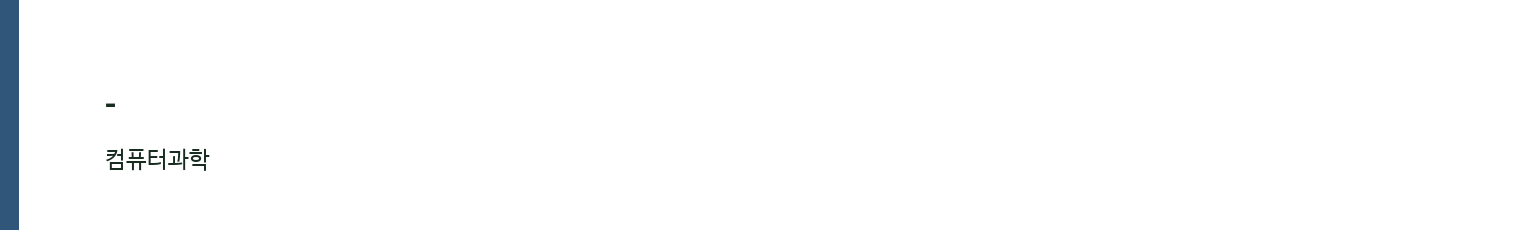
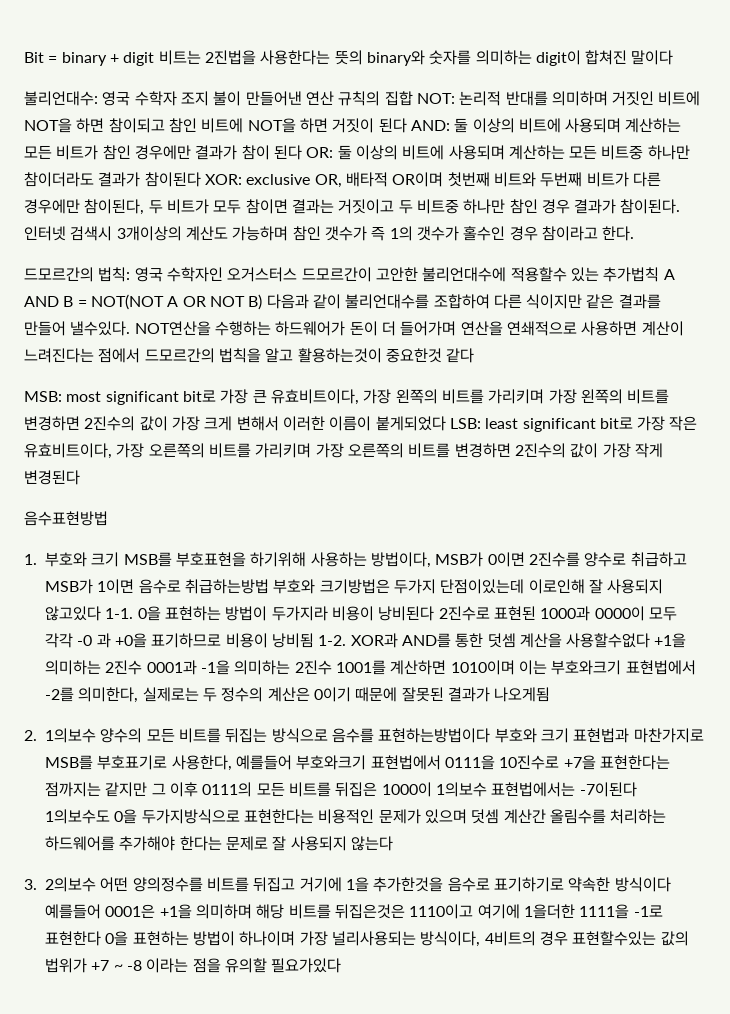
- -
- 컴퓨터과학
+ Bit = binary + digit 비트는 2진법을 사용한다는 뜻의 binary와 숫자를 의미하는 digit이 합쳐진 말이다
+ 불리언대수: 영국 수학자 조지 불이 만들어낸 연산 규칙의 집합 NOT: 논리적 반대를 의미하며 거짓인 비트에 NOT을 하면 참이되고 참인 비트에 NOT을 하면 거짓이 된다 AND: 둘 이상의 비트에 사용되며 계산하는 모든 비트가 참인 경우에만 결과가 참이 된다 OR: 둘 이상의 비트에 사용되며 계산하는 모든 비트중 하나만 참이더라도 결과가 참이된다 XOR: exclusive OR, 배타적 OR이며 첫번째 비트와 두번째 비트가 다른 경우에만 참이된다, 두 비트가 모두 참이면 결과는 거짓이고 두 비트중 하나만 참인 경우 결과가 참이된다. 인터넷 검색시 3개이상의 계산도 가능하며 참인 갯수가 즉 1의 갯수가 홀수인 경우 참이라고 한다.
+ 드모르간의 법칙: 영국 수학자인 오거스터스 드모르간이 고안한 불리언대수에 적용할수 있는 추가법칙 A AND B = NOT(NOT A OR NOT B) 다음과 같이 불리언대수를 조합하여 다른 식이지만 같은 결과를 만들어 낼수있다. NOT연산을 수행하는 하드웨어가 돈이 더 들어가며 연산을 연쇄적으로 사용하면 계산이 느려진다는 점에서 드모르간의 법칙을 알고 활용하는것이 중요한것 같다
+ MSB: most significant bit로 가장 큰 유효비트이다, 가장 왼쪽의 비트를 가리키며 가장 왼쪽의 비트를 변경하면 2진수의 값이 가장 크게 변해서 이러한 이름이 붙게되었다 LSB: least significant bit로 가장 작은 유효비트이다, 가장 오른쪽의 비트를 가리키며 가장 오른쪽의 비트를 변경하면 2진수의 값이 가장 작게 변경된다
+ 음수표현방법
+ 1. 부호와 크기 MSB를 부호표현을 하기위해 사용하는 방법이다, MSB가 0이면 2진수를 양수로 취급하고 MSB가 1이면 음수로 취급하는방법 부호와 크기방법은 두가지 단점이있는데 이로인해 잘 사용되지 않고있다 1-1. 0을 표현하는 방법이 두가지라 비용이 낭비된다 2진수로 표현된 1000과 0000이 모두 각각 -0 과 +0을 표기하므로 비용이 낭비됨 1-2. XOR과 AND를 통한 덧셈 계산을 사용할수없다 +1을 의미하는 2진수 0001과 -1을 의미하는 2진수 1001를 계산하면 1010이며 이는 부호와크기 표현법에서 -2를 의미한다, 실제로는 두 정수의 계산은 0이기 때문에 잘못된 결과가 나오게됨
+ 2. 1의보수 양수의 모든 비트를 뒤집는 방식으로 음수를 표현하는방법이다 부호와 크기 표현법과 마찬가지로 MSB를 부호표기로 사용한다, 예를들어 부호와크기 표현법에서 0111을 10진수로 +7을 표현한다는 점까지는 같지만 그 이후 0111의 모든 비트를 뒤집은 1000이 1의보수 표현법에서는 -7이된다 1의보수도 0을 두가지방식으로 표현한다는 비용적인 문제가 있으며 덧셈 계산간 올림수를 처리하는 하드웨어를 추가해야 한다는 문제로 잘 사용되지 않는다
+ 3. 2의보수 어떤 양의정수를 비트를 뒤집고 거기에 1을 추가한것을 음수로 표기하기로 약속한 방식이다 예를들어 0001은 +1을 의미하며 해당 비트를 뒤집은것은 1110이고 여기에 1을더한 1111을 -1로 표현한다 0을 표현하는 방법이 하나이며 가장 널리사용되는 방식이다, 4비트의 경우 표현할수있는 값의 법위가 +7 ~ -8 이라는 점을 유의할 필요가있다

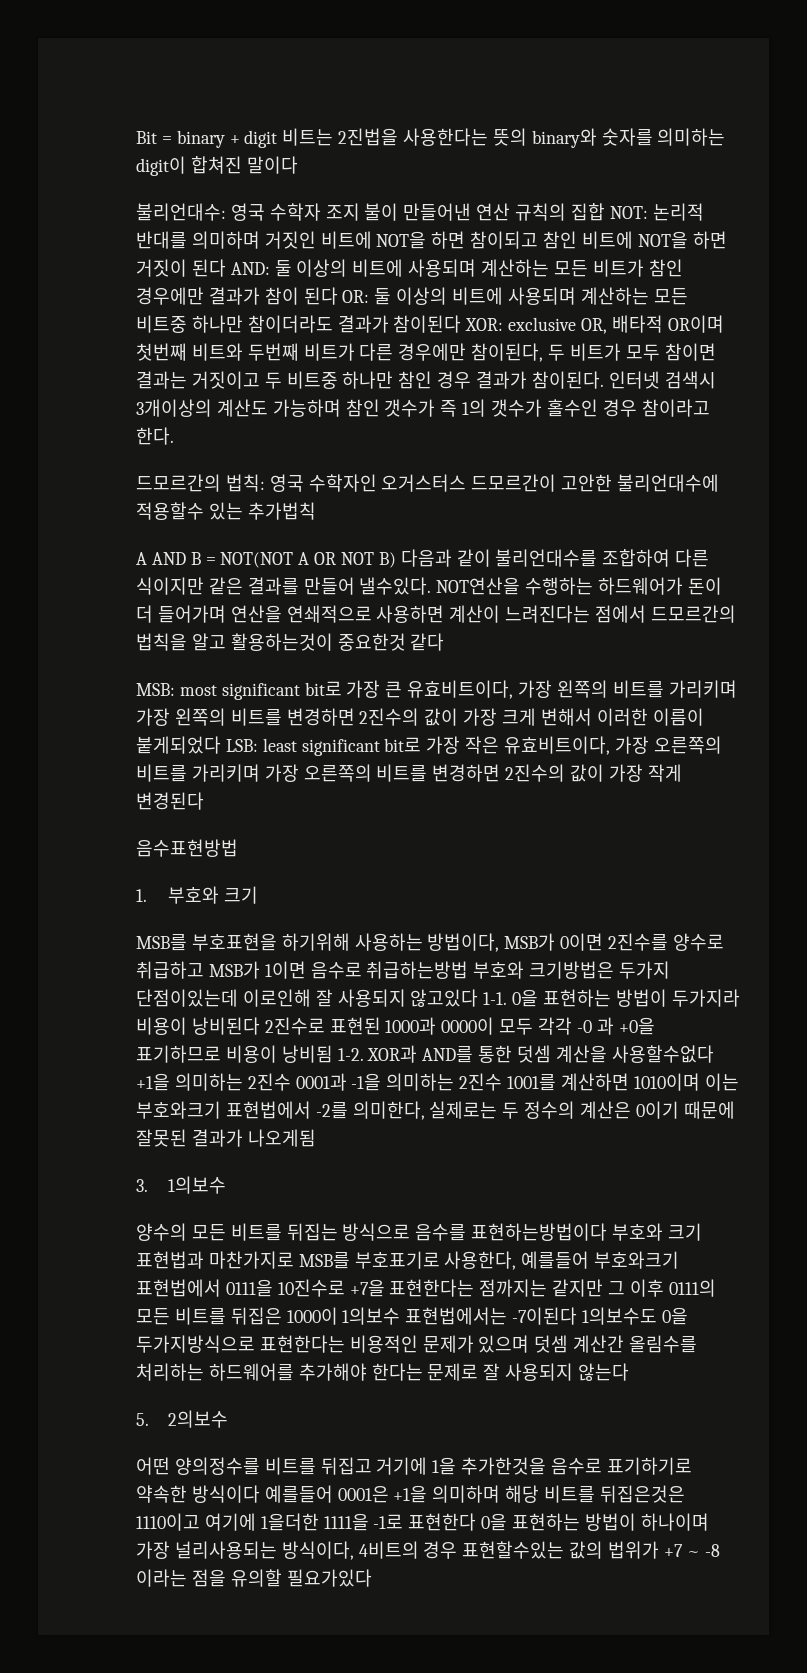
- 드모르간의 법칙: 영국 수학자인 오거스터스 드모르간이 고안한 불리언대수에 적용할수 있는 추가법칙 A AND B = NOT(NOT A OR NOT B) 다음과 같이 불리언대수를 조합하여 다른 식이지만 같은 결과를 만들어 낼수있다.
+ 드모르간의 법칙: 영국 수학자인 오거스터스 드모르간이 고안한 불리언대수에 적용할수 있는 추가법칙
+ A AND B = NOT(NOT A OR NOT B) 다음과 같이 불리언대수를 조합하여 다른 식이지만 같은 결과를 만들어 낼수있다.
- 1. 부호와 크기 MSB를 부호표현을 하기위해 사용하는 방법이다, MSB가 0이면 2진수를 양수로 취급하고 MSB가 1이면 음수로 취급하는방법 부호와 크기방법은 두가지 단점이있는데 이로인해 잘 사용되지 않고있다 1-1.
+ 1. 부호와 크기
+ MSB를 부호표현을 하기위해 사용하는 방법이다, MSB가 0이면 2진수를 양수로 취급하고 MSB가 1이면 음수로 취급하는방법 부호와 크기방법은 두가지 단점이있는데 이로인해 잘 사용되지 않고있다 1-1.
- 2. 1의보수 양수의 모든 비트를 뒤집는 방식으로 음수를 표현하는방법이다 부호와 크기 표현법과 마찬가지로 MSB를 부호표기로 사용한다, 예를들어 부호와크기 표현법에서 0111을 10진수로 +7을 표현한다는 점까지는 같지만 그 이후 0111의 모든 비트를 뒤집은 1000이 1의보수 표현법에서는 -7이된다 1의보수도 0을 두가지방식으로 표현한다는 비용적인 문제가 있으며 덧셈 계산간 올림수를 처리하는 하드웨어를 추가해야 한다는 문제로 잘 사용되지 않는다
+ 3. 1의보수
+ 양수의 모든 비트를 뒤집는 방식으로 음수를 표현하는방법이다 부호와 크기 표현법과 마찬가지로 MSB를 부호표기로 사용한다, 예를들어 부호와크기 표현법에서 0111을 10진수로 +7을 표현한다는 점까지는 같지만 그 이후 0111의 모든 비트를 뒤집은 1000이 1의보수 표현법에서는 -7이된다 1의보수도 0을 두가지방식으로 표현한다는 비용적인 문제가 있으며 덧셈 계산간 올림수를 처리하는 하드웨어를 추가해야 한다는 문제로 잘 사용되지 않는다
- 3. 2의보수 어떤 양의정수를 비트를 뒤집고 거기에 1을 추가한것을 음수로 표기하기로 약속한 방식이다 예를들어 0001은 +1을 의미하며 해당 비트를 뒤집은것은 1110이고 여기에 1을더한 1111을 -1로 표현한다 0을 표현하는 방법이 하나이며 가장 널리사용되는 방식이다, 4비트의 경우 표현할수있는 값의 법위가 +7 ~ -8 이라는 점을 유의할 필요가있다
+ 5. 2의보수
+ 어떤 양의정수를 비트를 뒤집고 거기에 1을 추가한것을 음수로 표기하기로 약속한 방식이다 예를들어 0001은 +1을 의미하며 해당 비트를 뒤집은것은 1110이고 여기에 1을더한 1111을 -1로 표현한다 0을 표현하는 방법이 하나이며 가장 널리사용되는 방식이다, 4비트의 경우 표현할수있는 값의 법위가 +7 ~ -8 이라는 점을 유의할 필요가있다

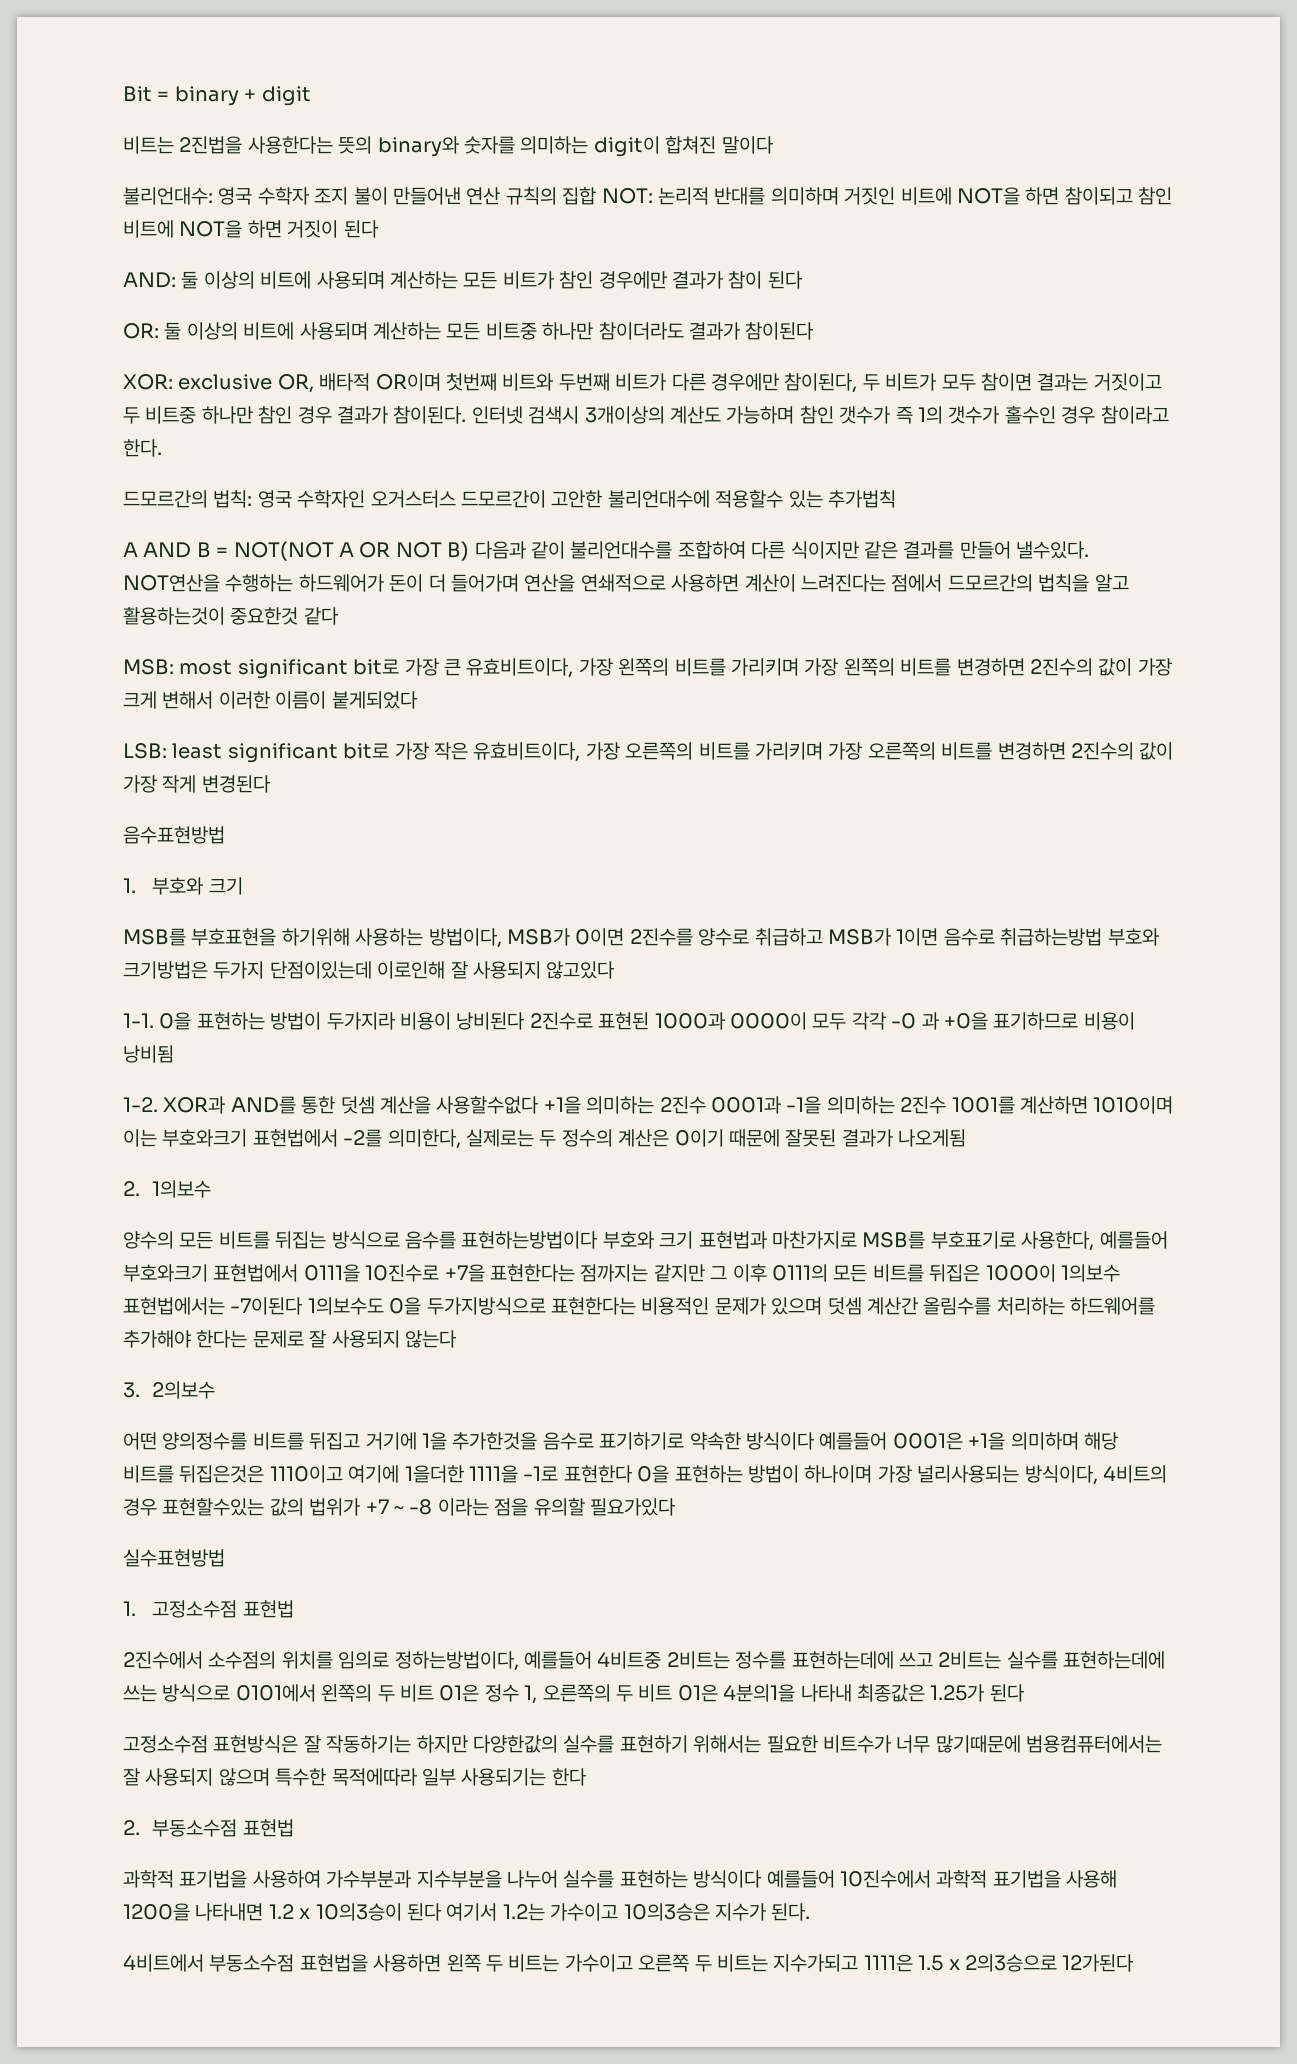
- Bit = binary + digit 비트는 2진법을 사용한다는 뜻의 binary와 숫자를 의미하는 digit이 합쳐진 말이다
+ Bit = binary + digit
+ 비트는 2진법을 사용한다는 뜻의 binary와 숫자를 의미하는 digit이 합쳐진 말이다
- 논리적 반대를 의미하며 거짓인 비트에 NOT을 하면 참이되고 참인 비트에 NOT을 하면 거짓이 된다 AND:
+ 논리적 반대를 의미하며 거짓인 비트에 NOT을 하면 참이되고 참인 비트에 NOT을 하면 거짓이 된다
+ AND:
- 둘 이상의 비트에 사용되며 계산하는 모든 비트가 참인 경우에만 결과가 참이 된다 OR:
+ 둘 이상의 비트에 사용되며 계산하는 모든 비트가 참인 경우에만 결과가 참이 된다
+ OR:
- 둘 이상의 비트에 사용되며 계산하는 모든 비트중 하나만 참이더라도 결과가 참이된다 XOR:
+ 둘 이상의 비트에 사용되며 계산하는 모든 비트중 하나만 참이더라도 결과가 참이된다
+ XOR:
- MSB: most significant bit로 가장 큰 유효비트이다, 가장 왼쪽의 비트를 가리키며 가장 왼쪽의 비트를 변경하면 2진수의 값이 가장 크게 변해서 이러한 이름이 붙게되었다 LSB: least significant bit로 가장 작은 유효비트이다, 가장 오른쪽의 비트를 가리키며 가장 오른쪽의 비트를 변경하면 2진수의 값이 가장 작게 변경된다
+ MSB: most significant bit로 가장 큰 유효비트이다, 가장 왼쪽의 비트를 가리키며 가장 왼쪽의 비트를 변경하면 2진수의 값이 가장 크게 변해서 이러한 이름이 붙게되었다
+ LSB: least significant bit로 가장 작은 유효비트이다, 가장 오른쪽의 비트를 가리키며 가장 오른쪽의 비트를 변경하면 2진수의 값이 가장 작게 변경된다
- MSB를 부호표현을 하기위해 사용하는 방법이다, MSB가 0이면 2진수를 양수로 취급하고 MSB가 1이면 음수로 취급하는방법 부호와 크기방법은 두가지 단점이있는데 이로인해 잘 사용되지 않고있다 1-1.
+ MSB를 부호표현을 하기위해 사용하는 방법이다, MSB가 0이면 2진수를 양수로 취급하고 MSB가 1이면 음수로 취급하는방법 부호와 크기방법은 두가지 단점이있는데 이로인해 잘 사용되지 않고있다
+ 1-1.
- 0을 표현하는 방법이 두가지라 비용이 낭비된다 2진수로 표현된 1000과 0000이 모두 각각 -0 과 +0을 표기하므로 비용이 낭비됨 1-2.
+ 0을 표현하는 방법이 두가지라 비용이 낭비된다 2진수로 표현된 1000과 0000이 모두 각각 -0 과 +0을 표기하므로 비용이 낭비됨
+ 1-2.
- 3. 1의보수
+ 2. 1의보수
- 5. 2의보수
+ 3. 2의보수
+ 실수표현방법
+ 1. 고정소수점 표현법
+ 2진수에서 소수점의 위치를 임의로 정하는방법이다, 예를들어 4비트중 2비트는 정수를 표현하는데에 쓰고 2비트는 실수를 표현하는데에 쓰는 방식으로 0101에서 왼쪽의 두 비트 01은 정수 1, 오른쪽의 두 비트 01은 4분의1을 나타내 최종값은 1.25가 된다
+ 고정소수점 표현방식은 잘 작동하기는 하지만 다양한값의 실수를 표현하기 위해서는 필요한 비트수가 너무 많기때문에 범용컴퓨터에서는 잘 사용되지 않으며 특수한 목적에따라 일부 사용되기는 한다
+ 2. 부동소수점 표현법
+ 과학적 표기법을 사용하여 가수부분과 지수부분을 나누어 실수를 표현하는 방식이다 예를들어 10진수에서 과학적 표기법을 사용해 1200을 나타내면 1.2 x 10의3승이 된다 여기서 1.2는 가수이고 10의3승은 지수가 된다.
+ 4비트에서 부동소수점 표현법을 사용하면 왼쪽 두 비트는 가수이고 오른쪽 두 비트는 지수가되고 1111은 1.5 x 2의3승으로 12가된다

